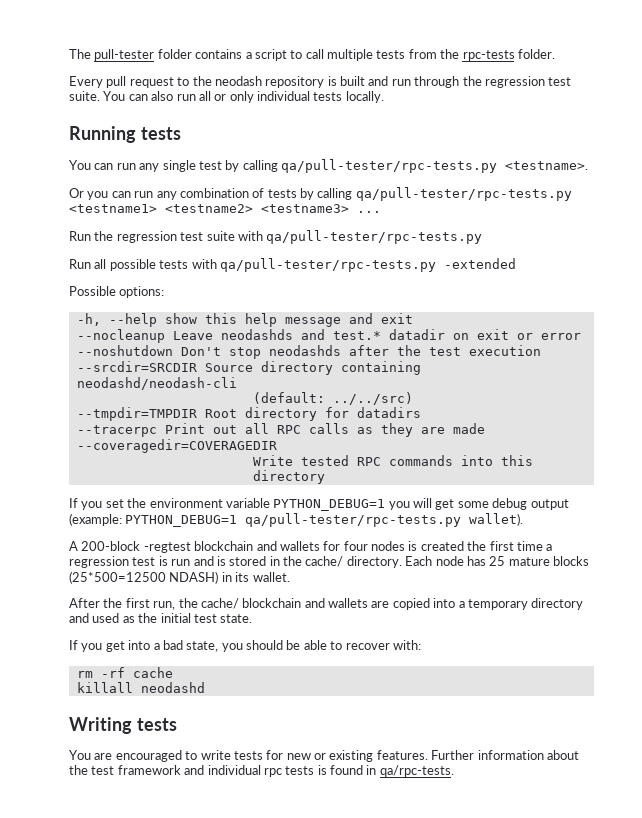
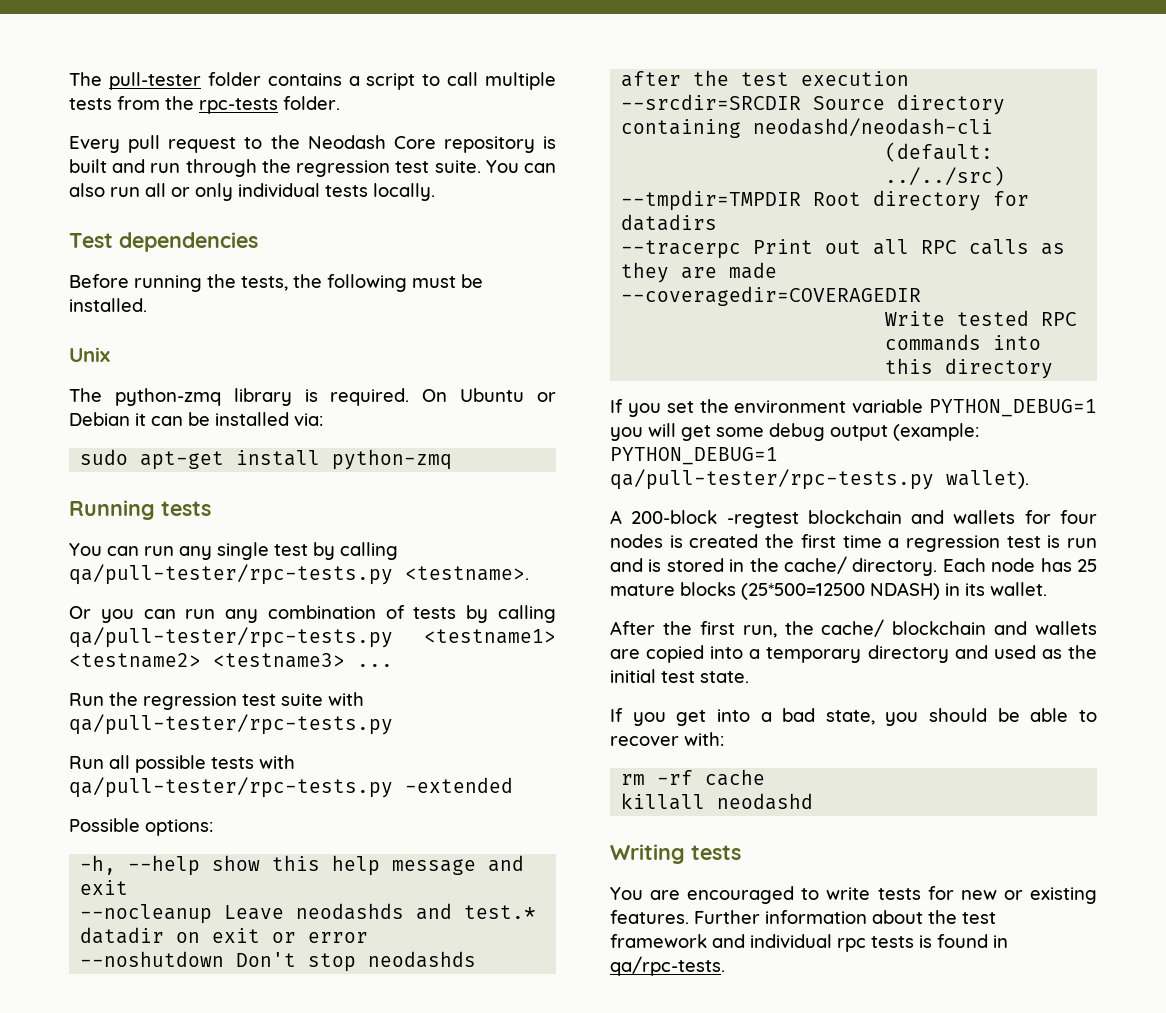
- Every pull request to the neodash repository is built and run through the regression test suite.
+ Every pull request to the Neodash Core repository is built and run through the regression test suite.
+ Test dependencies
+ Before running the tests, the following must be installed.
+ Unix
+ The python-zmq library is required. On Ubuntu or Debian it can be installed via:
+ sudo apt-get install python-zmq

